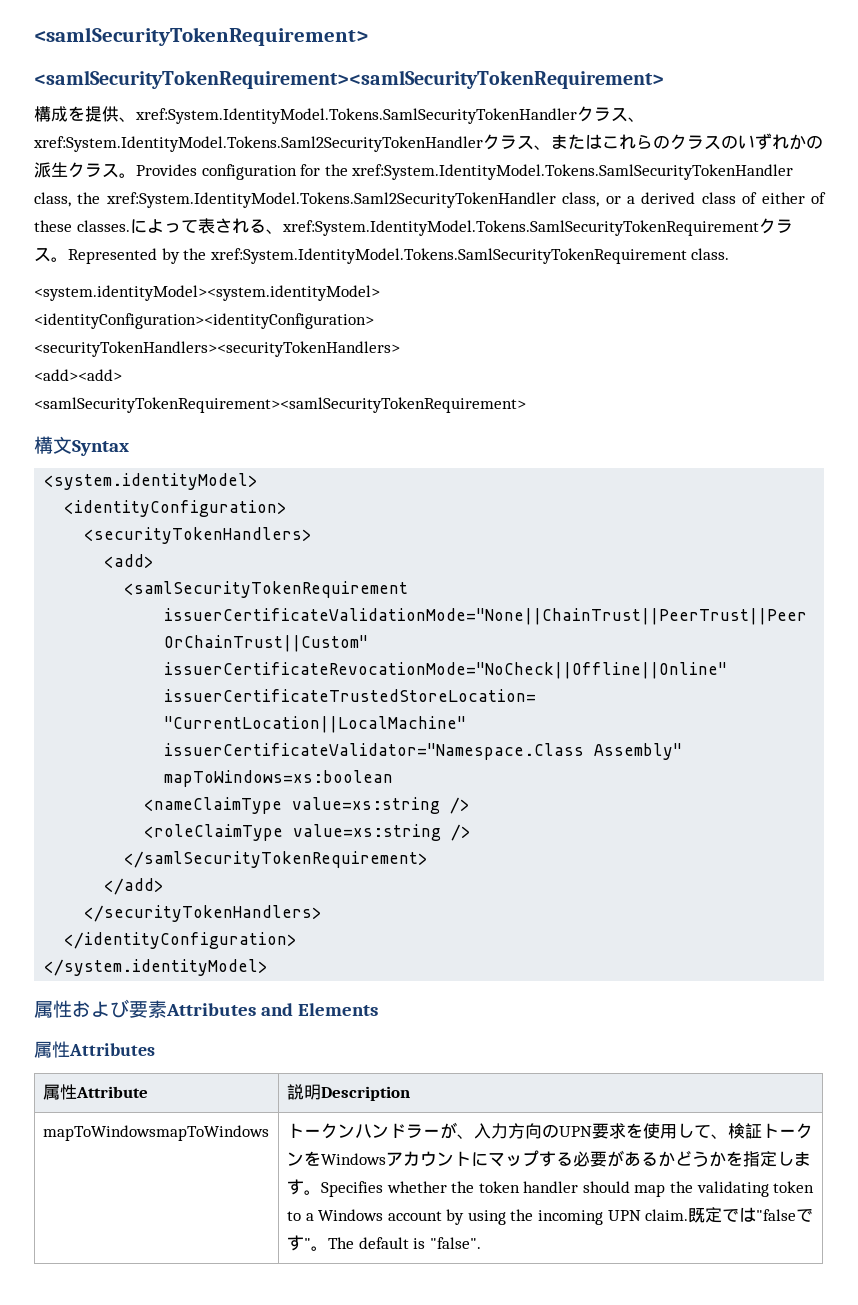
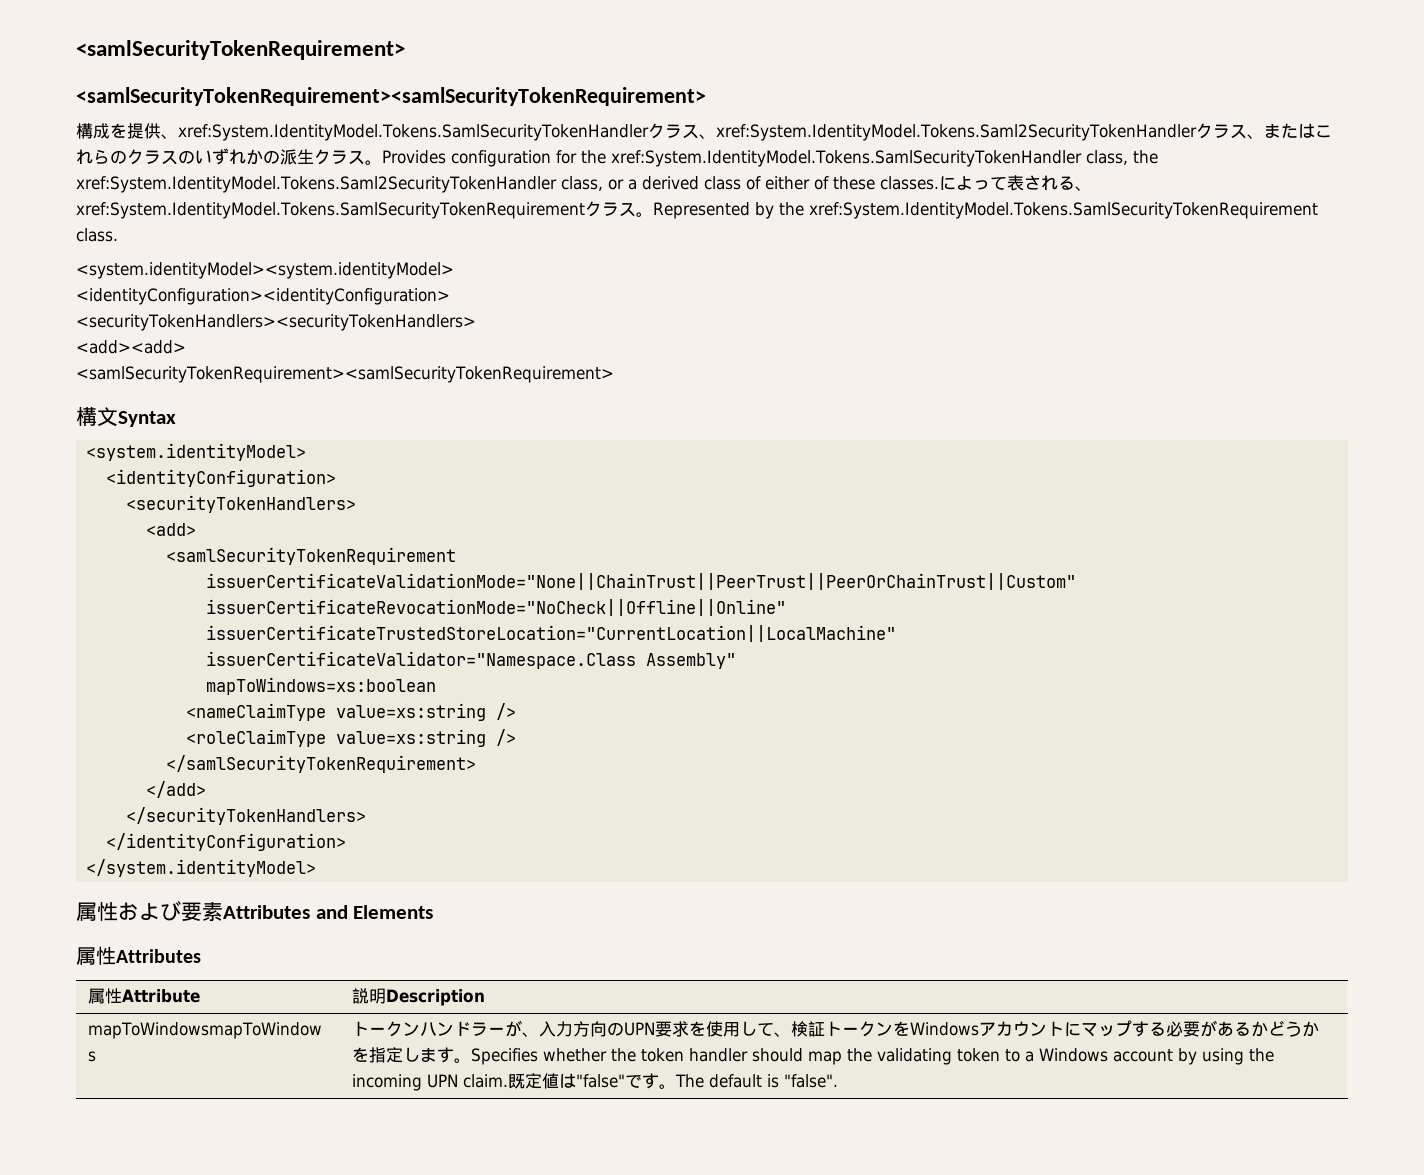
- 既定では"falseです"。
+ 既定値は"false"です。

